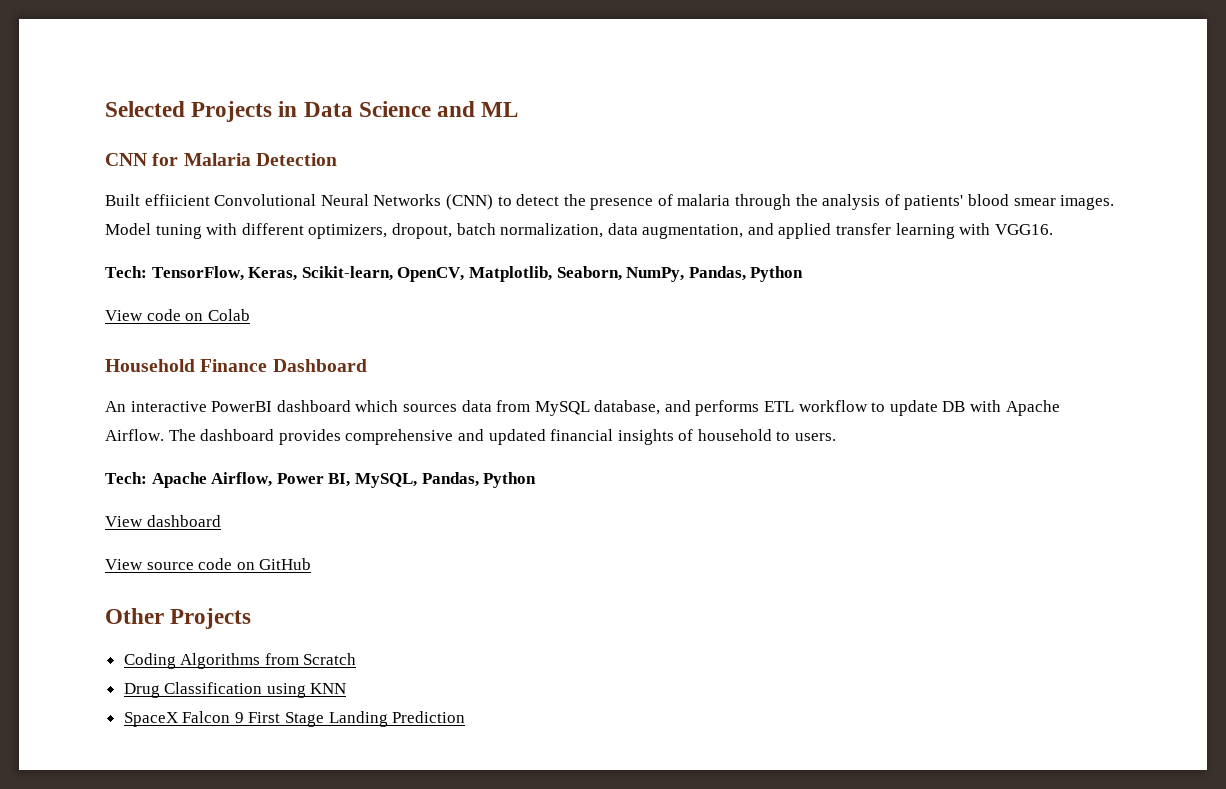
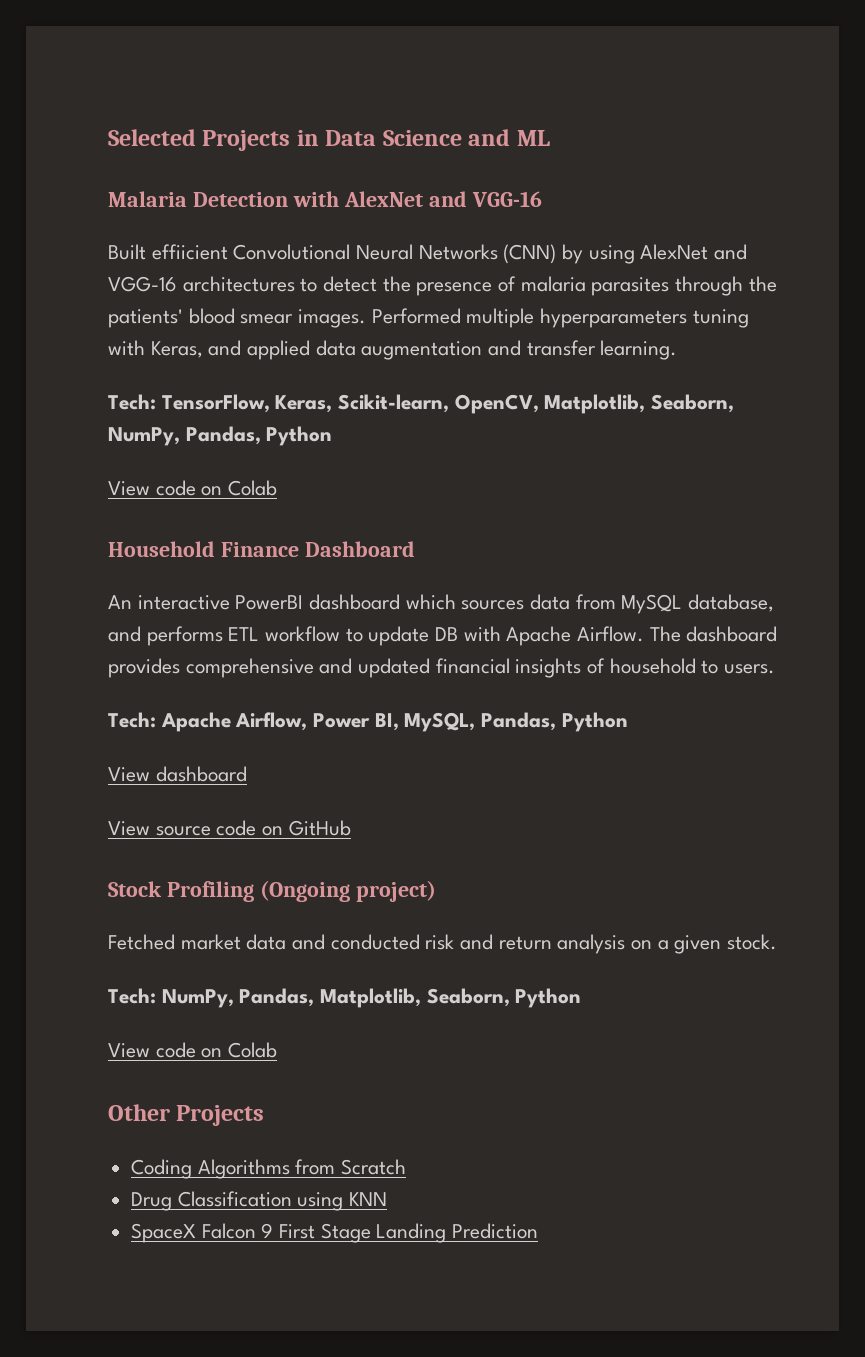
- CNN for Malaria Detection
+ Malaria Detection with AlexNet and VGG-16
- Built effiicient Convolutional Neural Networks (CNN) to detect the presence of malaria through the analysis of patients' blood smear images.
+ Built effiicient Convolutional Neural Networks (CNN) by using AlexNet and VGG-16 architectures to detect the presence of malaria parasites through the patients' blood smear images.
- Model tuning with different optimizers, dropout, batch normalization, data augmentation, and applied transfer learning with VGG16.
+ Performed multiple hyperparameters tuning with Keras, and applied data augmentation and transfer learning.
+ Stock Profiling (Ongoing project)
+ Fetched market data and conducted risk and return analysis on a given stock.
+ Tech: NumPy, Pandas, Matplotlib, Seaborn, Python
+ View code on Colab

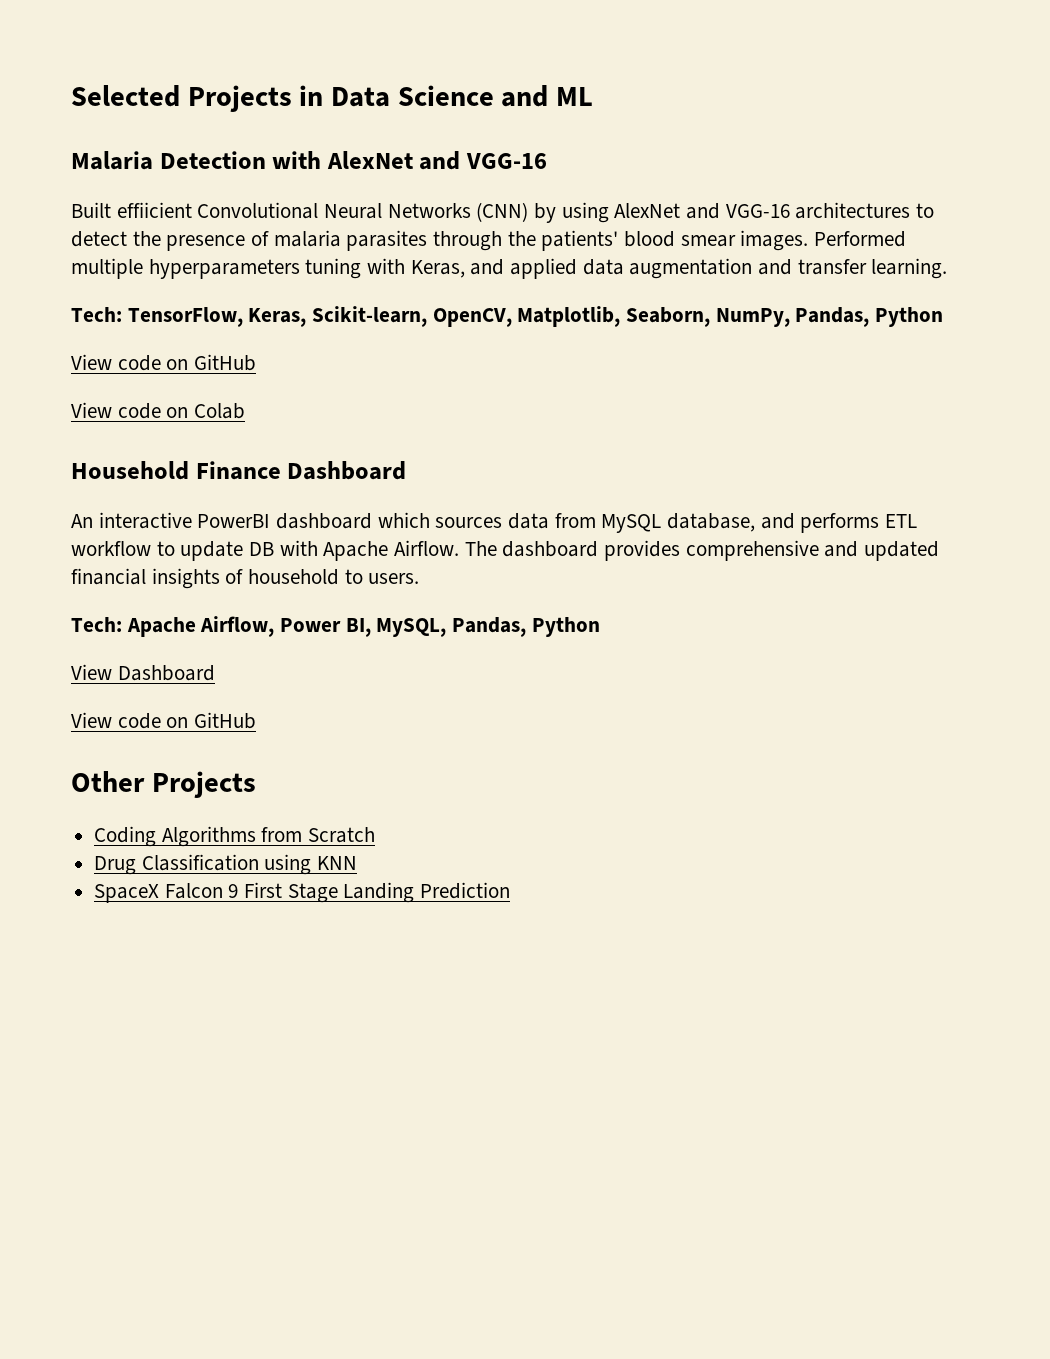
  Tech: TensorFlow, Keras, Scikit-learn, OpenCV, Matplotlib, Seaborn, NumPy, Pandas, Python
+ View code on GitHub
- View dashboard
- View source code on GitHub
- Stock Profiling (Ongoing project)
- Fetched market data and conducted risk and return analysis on a given stock.
- Tech: NumPy, Pandas, Matplotlib, Seaborn, Python
- View code on Colab
+ View Dashboard
+ View code on GitHub

